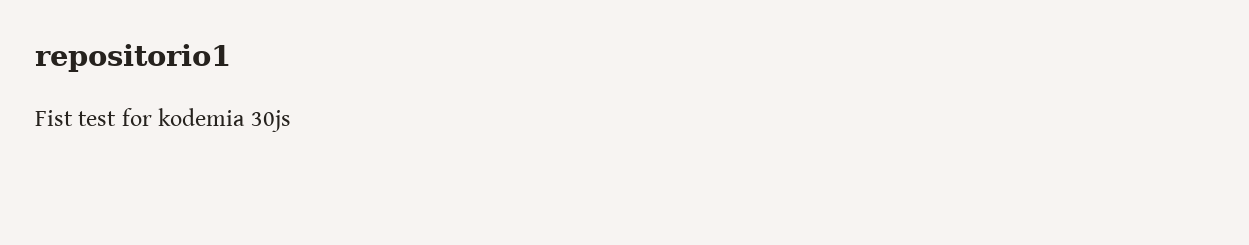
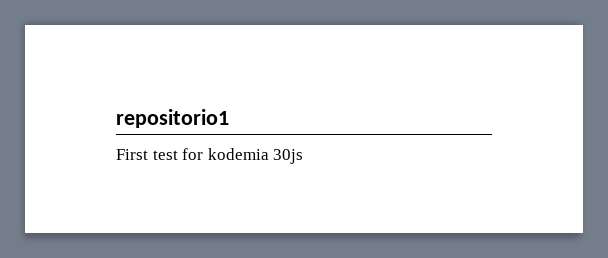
- Fist test for kodemia 30js
+ First test for kodemia 30js

